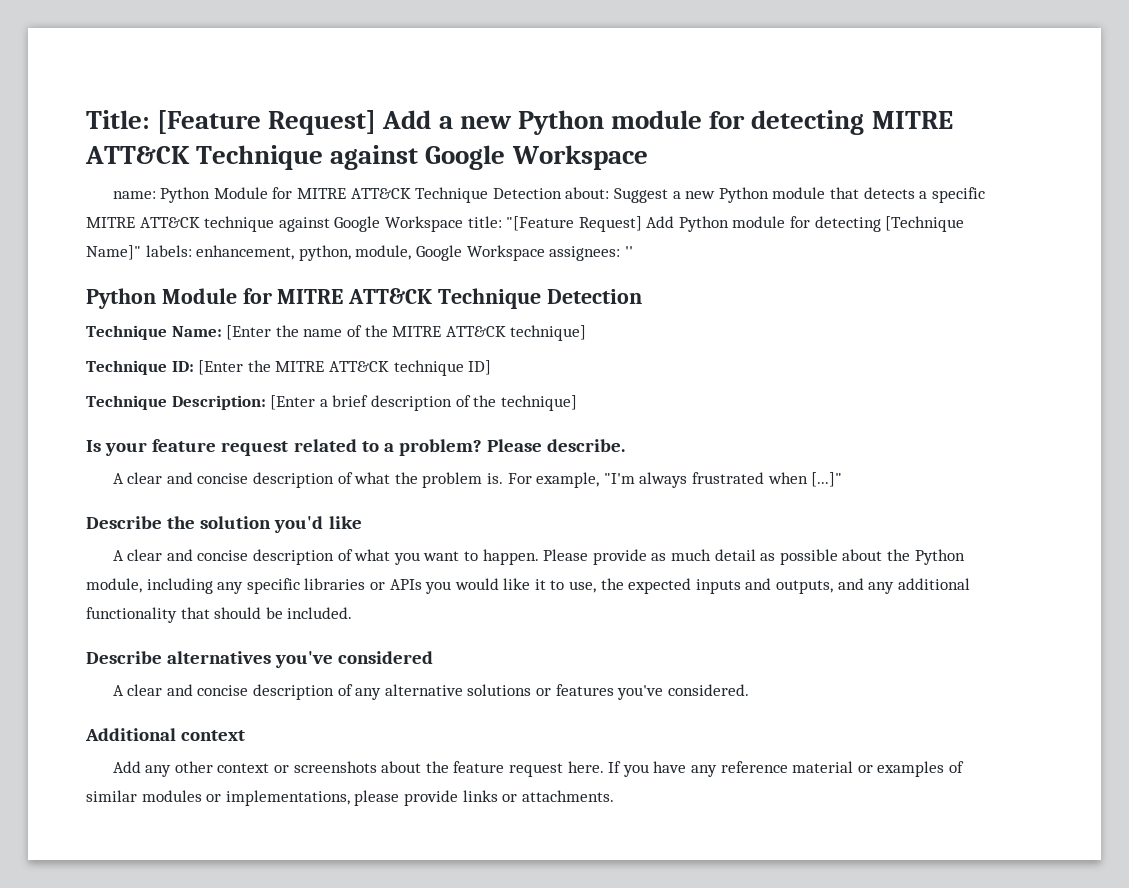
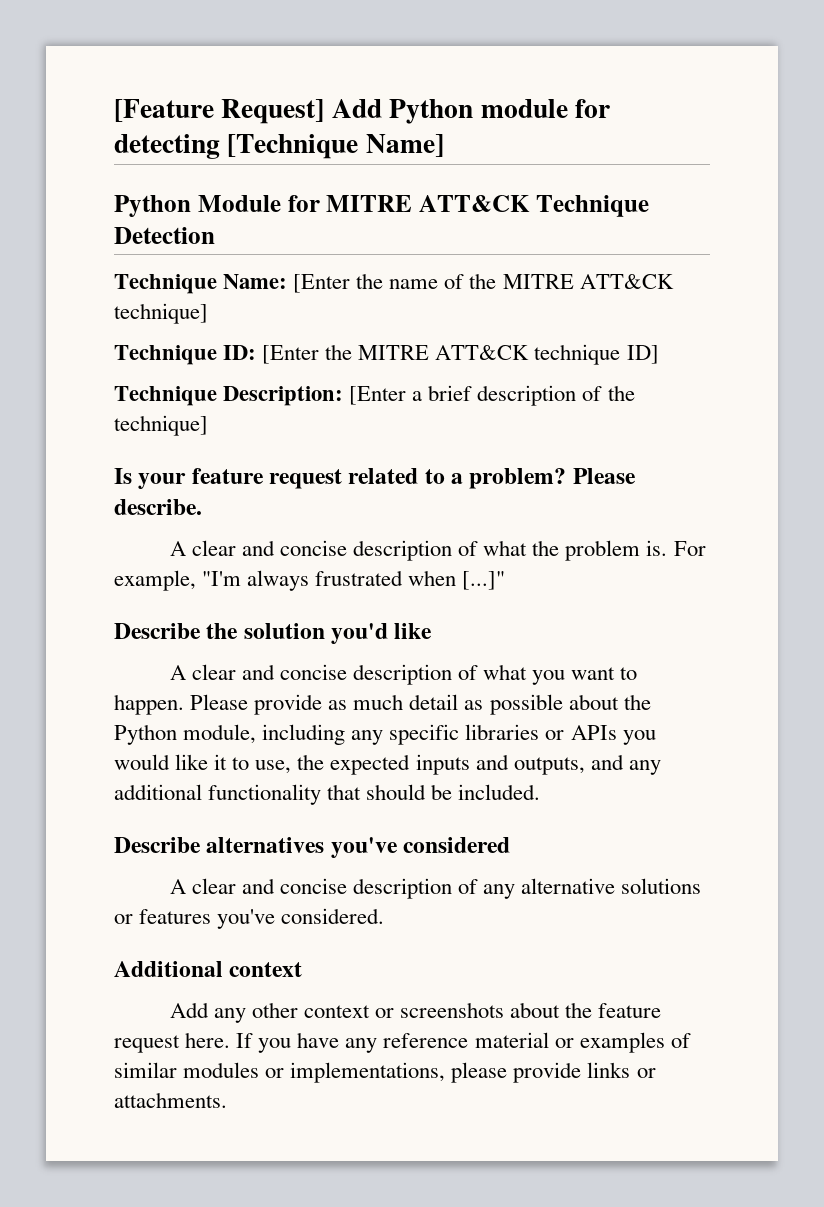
- Title: [Feature Request] Add a new Python module for detecting MITRE ATT&CK Technique against Google Workspace
- name: Python Module for MITRE ATT&CK Technique Detection about: Suggest a new Python module that detects a specific MITRE ATT&CK technique against Google Workspace title: "[Feature Request] Add Python module for detecting [Technique Name]" labels: enhancement, python, module, Google Workspace assignees: ''
+ [Feature Request] Add Python module for detecting [Technique Name]

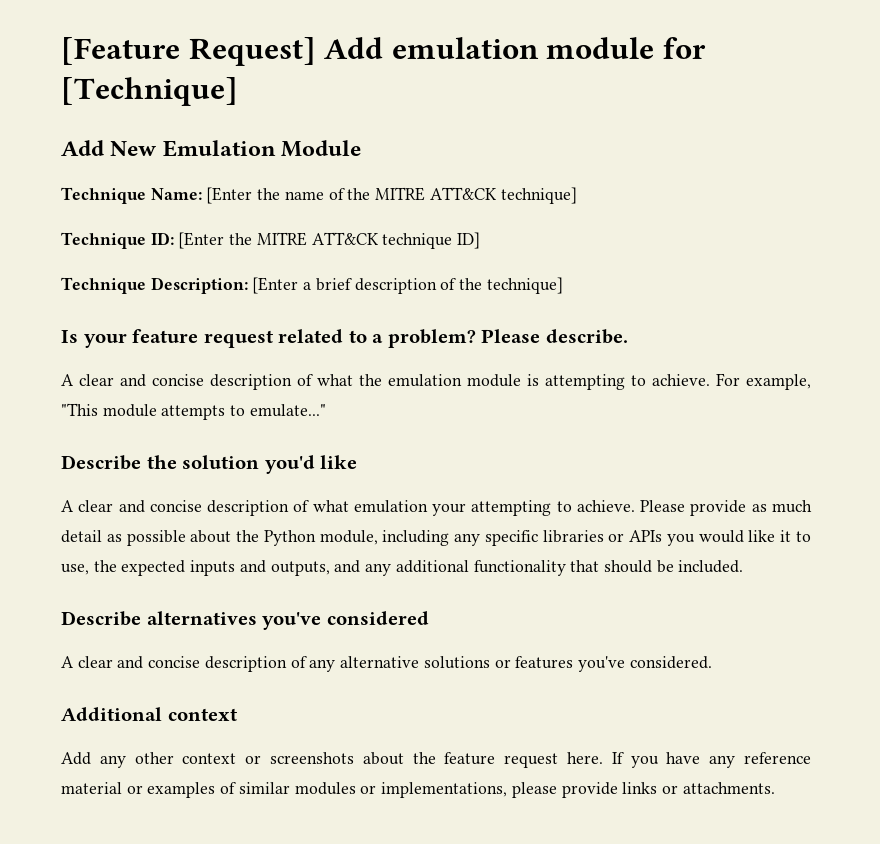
- [Feature Request] Add Python module for detecting [Technique Name]
- Python Module for MITRE ATT&CK Technique Detection
+ [Feature Request] Add emulation module for [Technique]
+ Add New Emulation Module
- A clear and concise description of what the problem is. For example, "I'm always frustrated when [...]"
+ A clear and concise description of what the emulation module is attempting to achieve. For example, "This module attempts to emulate..."
- A clear and concise description of what you want to happen.
+ A clear and concise description of what emulation your attempting to achieve.

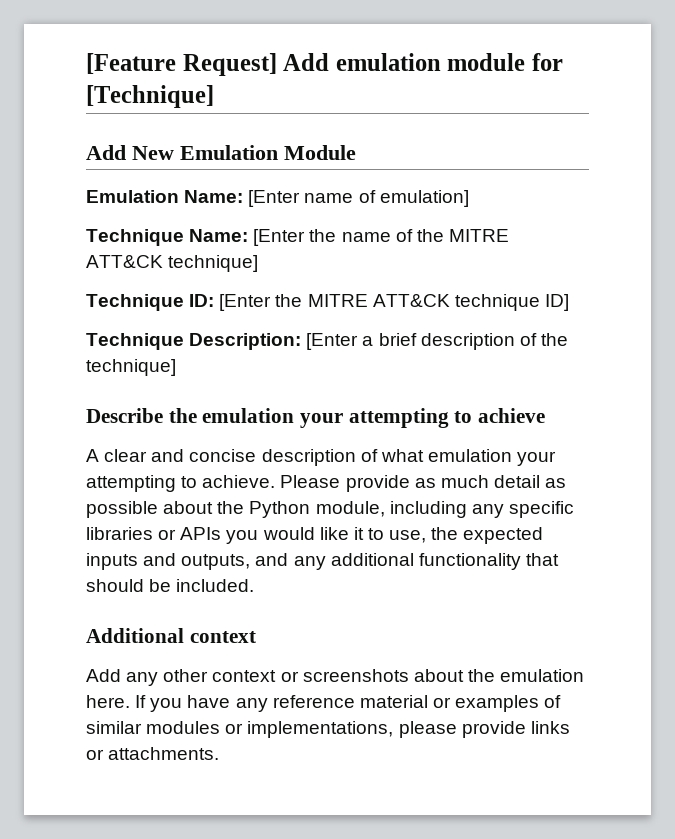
+ Emulation Name: [Enter name of emulation]
- Is your feature request related to a problem? Please describe.
- A clear and concise description of what the emulation module is attempting to achieve. For example, "This module attempts to emulate..."
- Describe the solution you'd like
+ Describe the emulation your attempting to achieve
- Describe alternatives you've considered
- A clear and concise description of any alternative solutions or features you've considered.
- Add any other context or screenshots about the feature request here.
+ Add any other context or screenshots about the emulation here.

